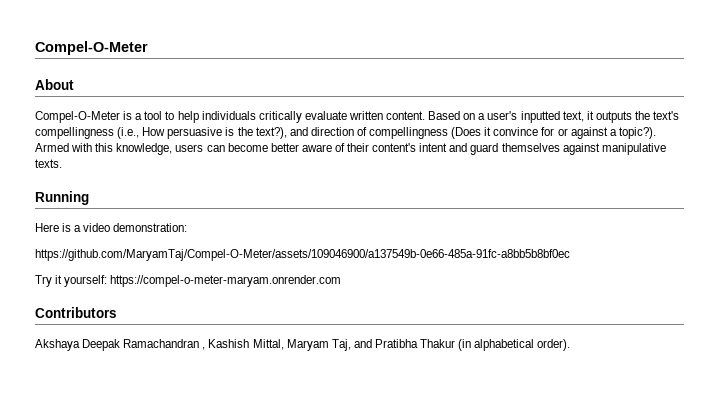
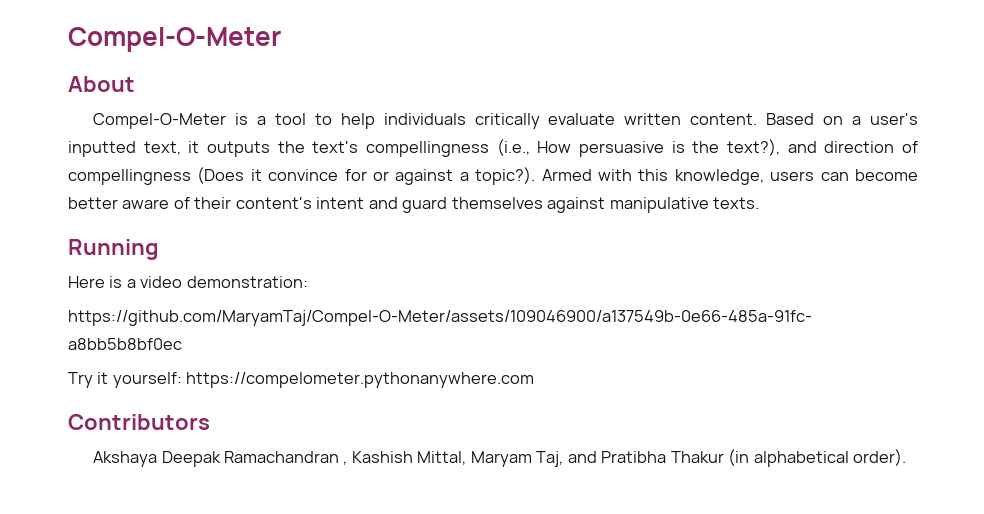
- Try it yourself: https://compel-o-meter-maryam.onrender.com
+ Try it yourself: https://compelometer.pythonanywhere.com

